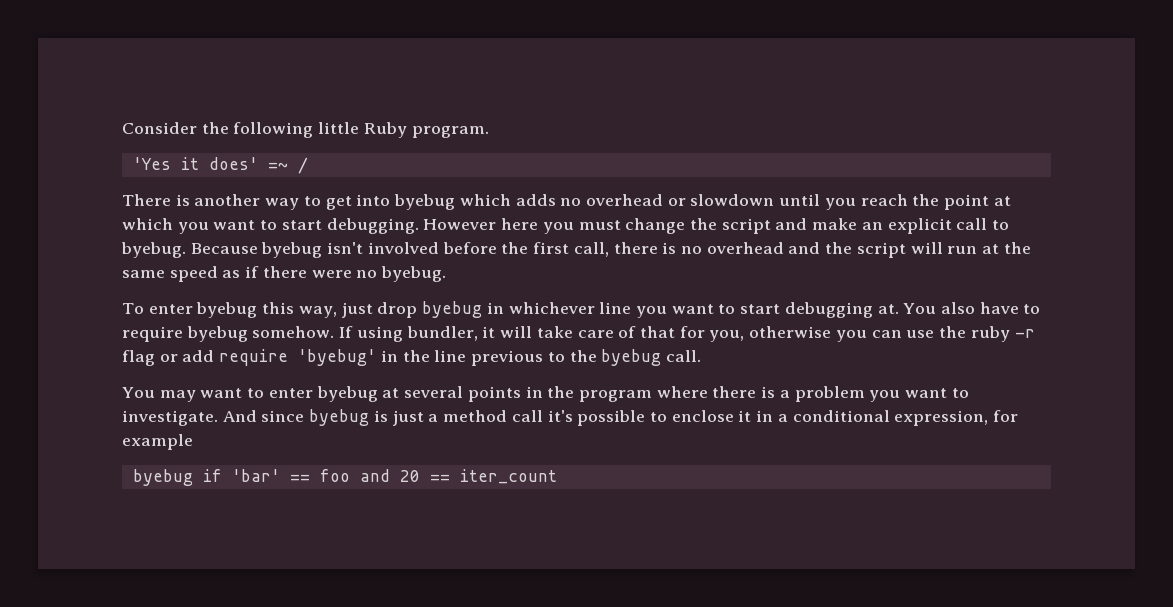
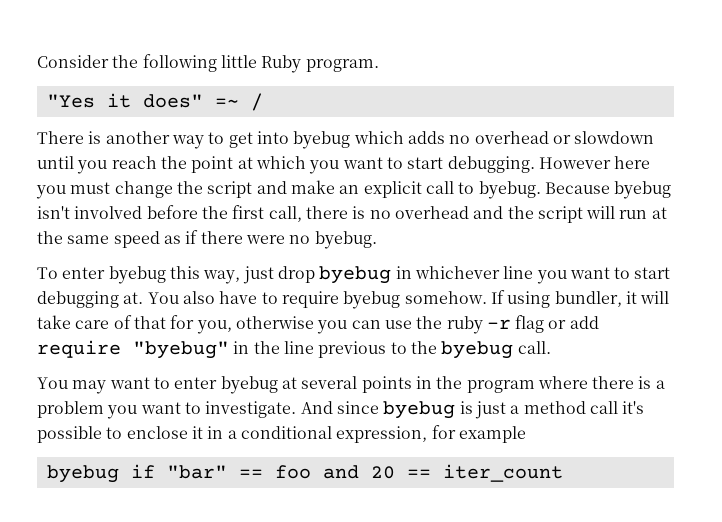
- 'Yes it does' =~ /
+ "Yes it does" =~ /
- If using bundler, it will take care of that for you, otherwise you can use the ruby -r flag or add require 'byebug' in the line previous to the byebug call.
+ If using bundler, it will take care of that for you, otherwise you can use the ruby -r flag or add require "byebug" in the line previous to the byebug call.
- byebug if 'bar' == foo and 20 == iter_count
+ byebug if "bar" == foo and 20 == iter_count

